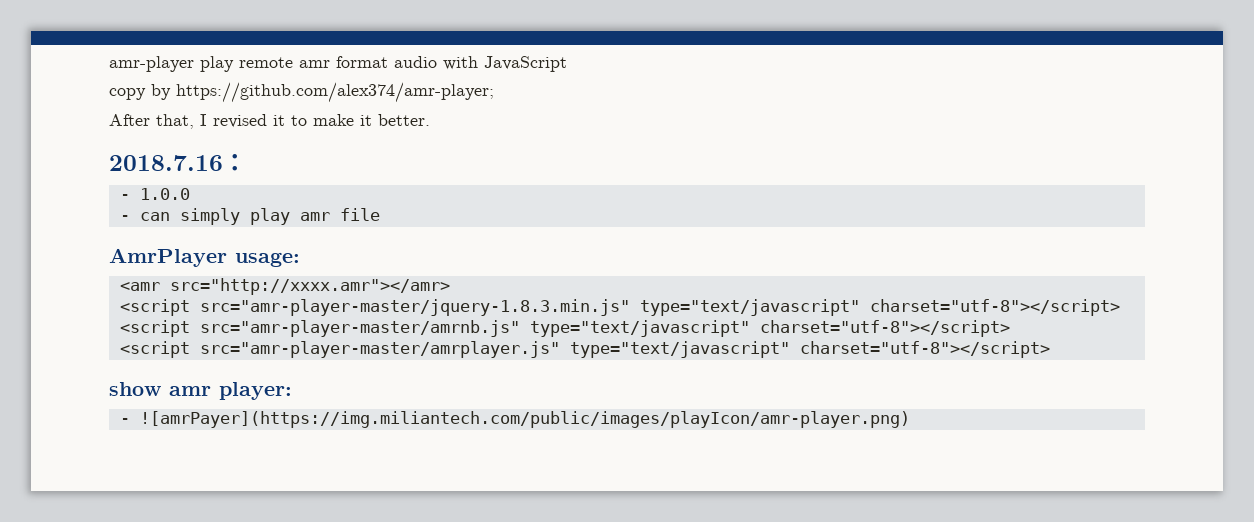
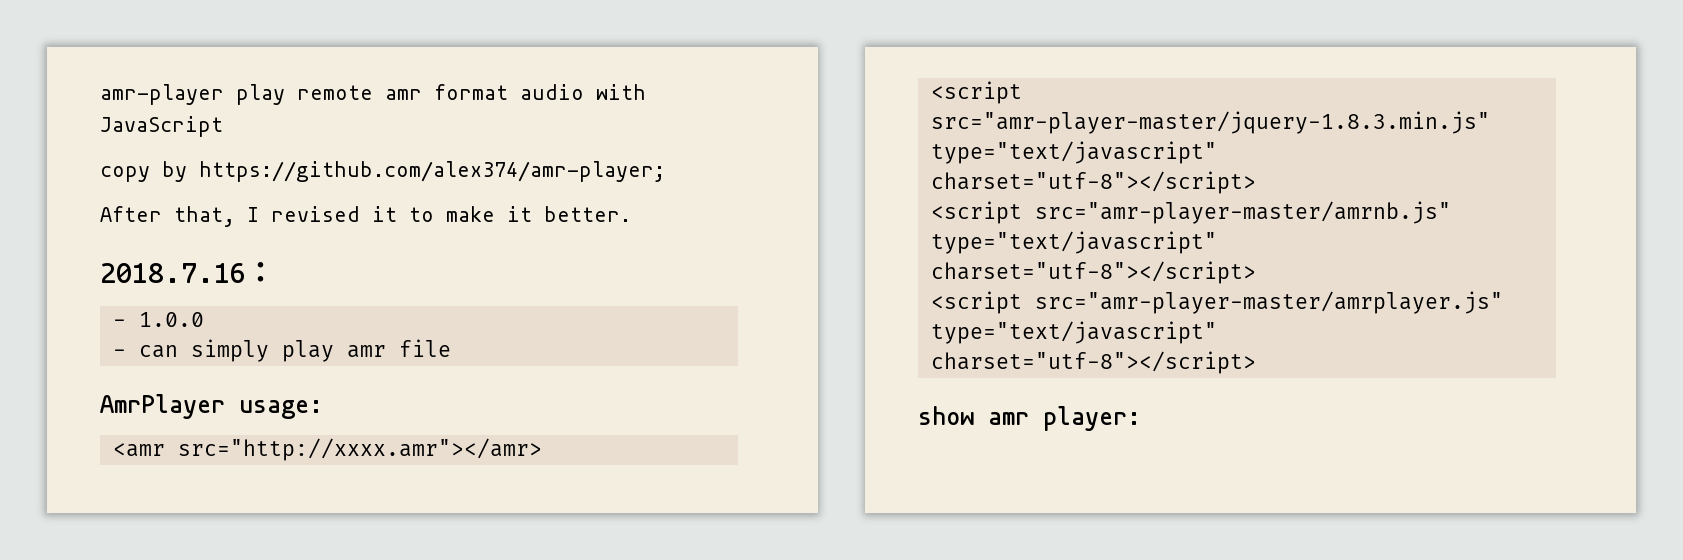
- - ![amrPayer](https://img.miliantech.com/public/images/playIcon/amr-player.png)

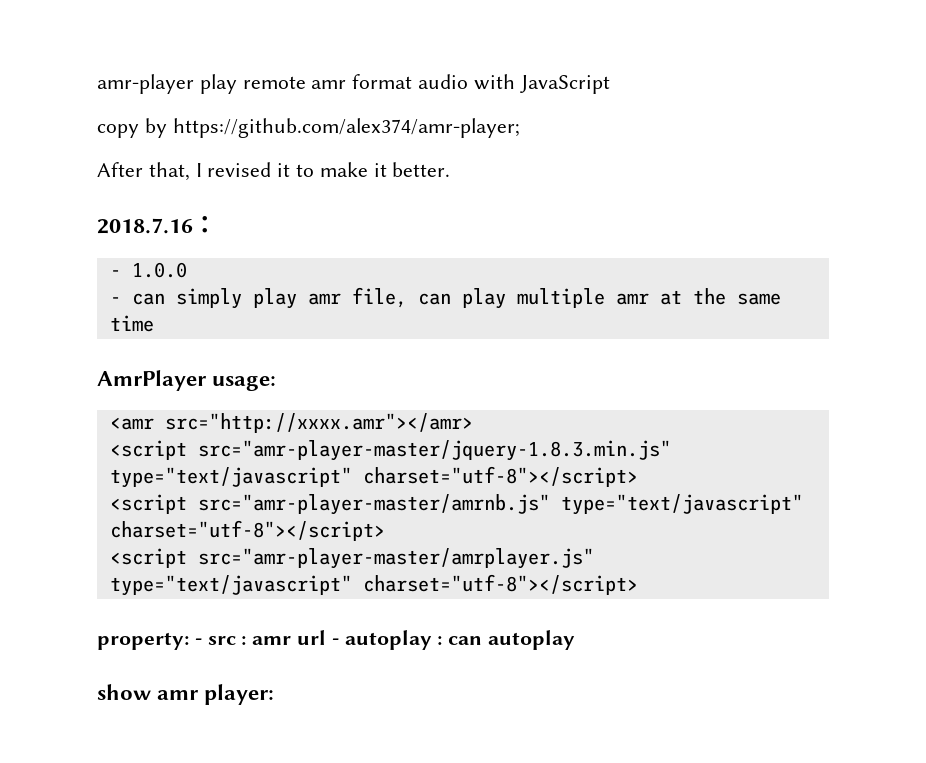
- - can simply play amr file
+ - can simply play amr file, can play multiple amr at the same time
+ property: - src : amr url - autoplay : can autoplay

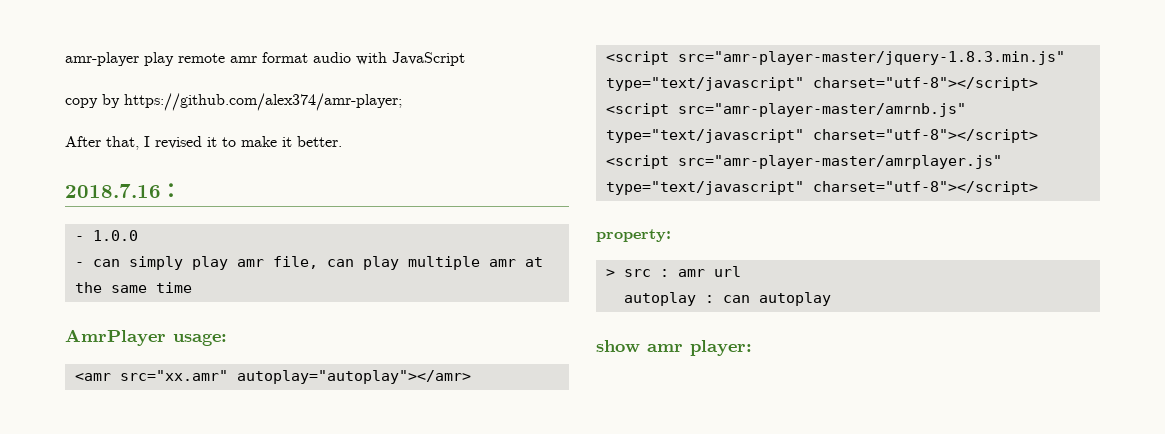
- <amr src="http://xxxx.amr"></amr>
+ <amr src="xx.amr" autoplay="autoplay"></amr>
- property: - src : amr url - autoplay : can autoplay
+ property:
+ > src : amr url
+ autoplay : can autoplay

